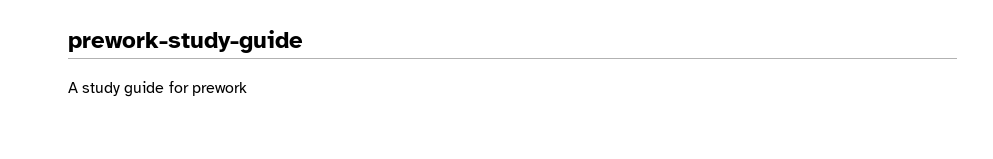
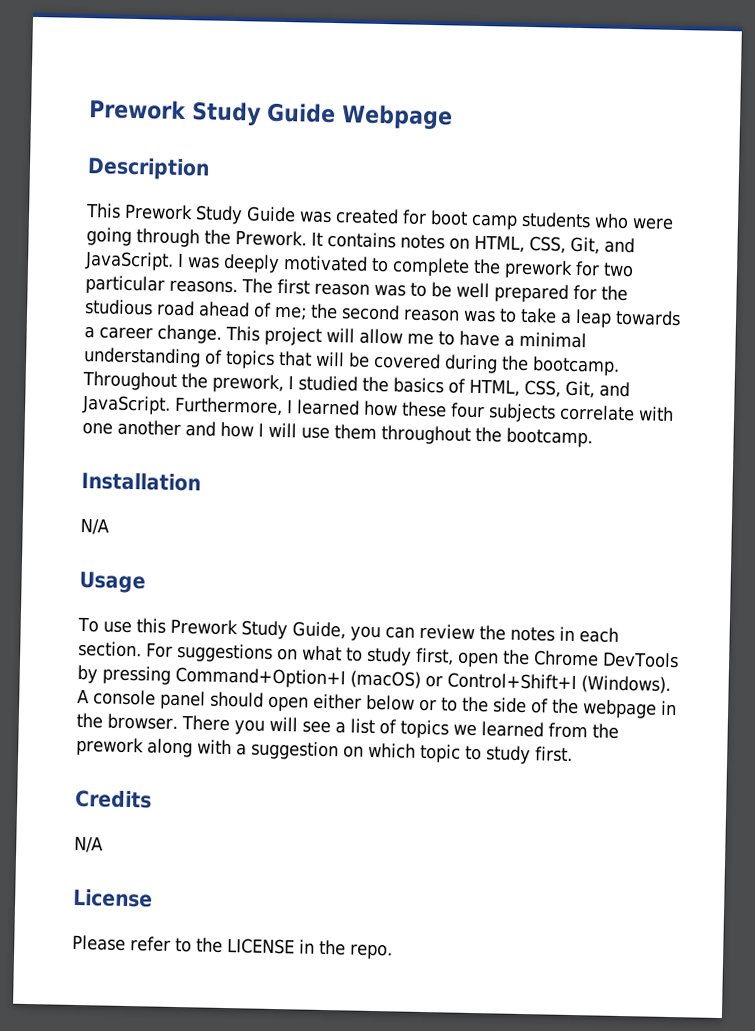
- prework-study-guide
- A study guide for prework
+ Prework Study Guide Webpage
+ Description
+ This Prework Study Guide was created for boot camp students who were going through the Prework. It contains notes on HTML, CSS, Git, and JavaScript. I was deeply motivated to complete the prework for two particular reasons. The first reason was to be well prepared for the studious road ahead of me; the second reason was to take a leap towards a career change. This project will allow me to have a minimal understanding of topics that will be covered during the bootcamp. Throughout the prework, I studied the basics of HTML, CSS, Git, and JavaScript. Furthermore, I learned how these four subjects correlate with one another and how I will use them throughout the bootcamp.
+ Installation
+ N/A
+ Usage
+ To use this Prework Study Guide, you can review the notes in each section. For suggestions on what to study first, open the Chrome DevTools by pressing Command+Option+I (macOS) or Control+Shift+I (Windows). A console panel should open either below or to the side of the webpage in the browser. There you will see a list of topics we learned from the prework along with a suggestion on which topic to study first.
+ Credits
+ N/A
+ License
+ Please refer to the LICENSE in the repo.

